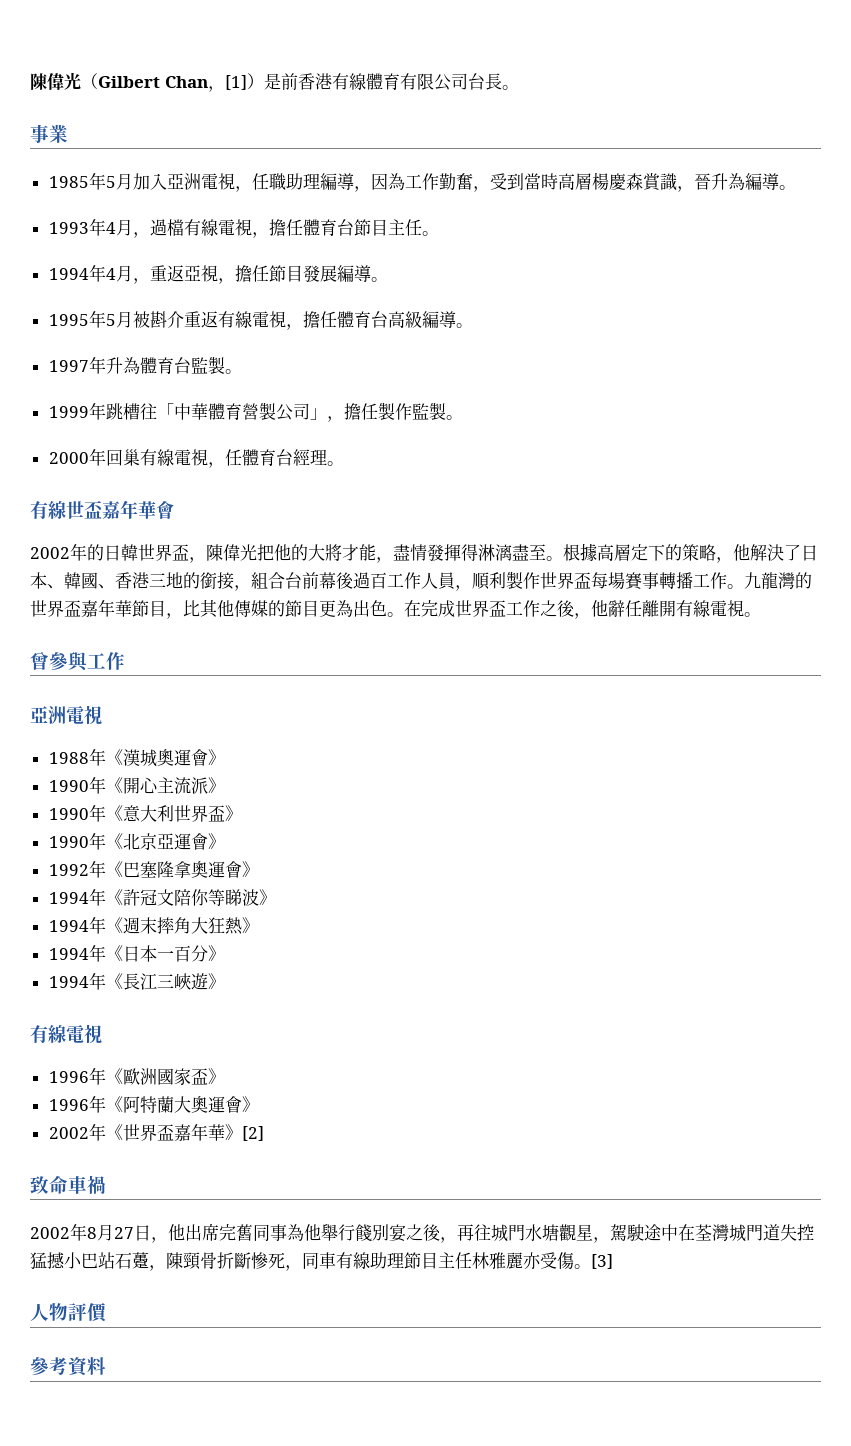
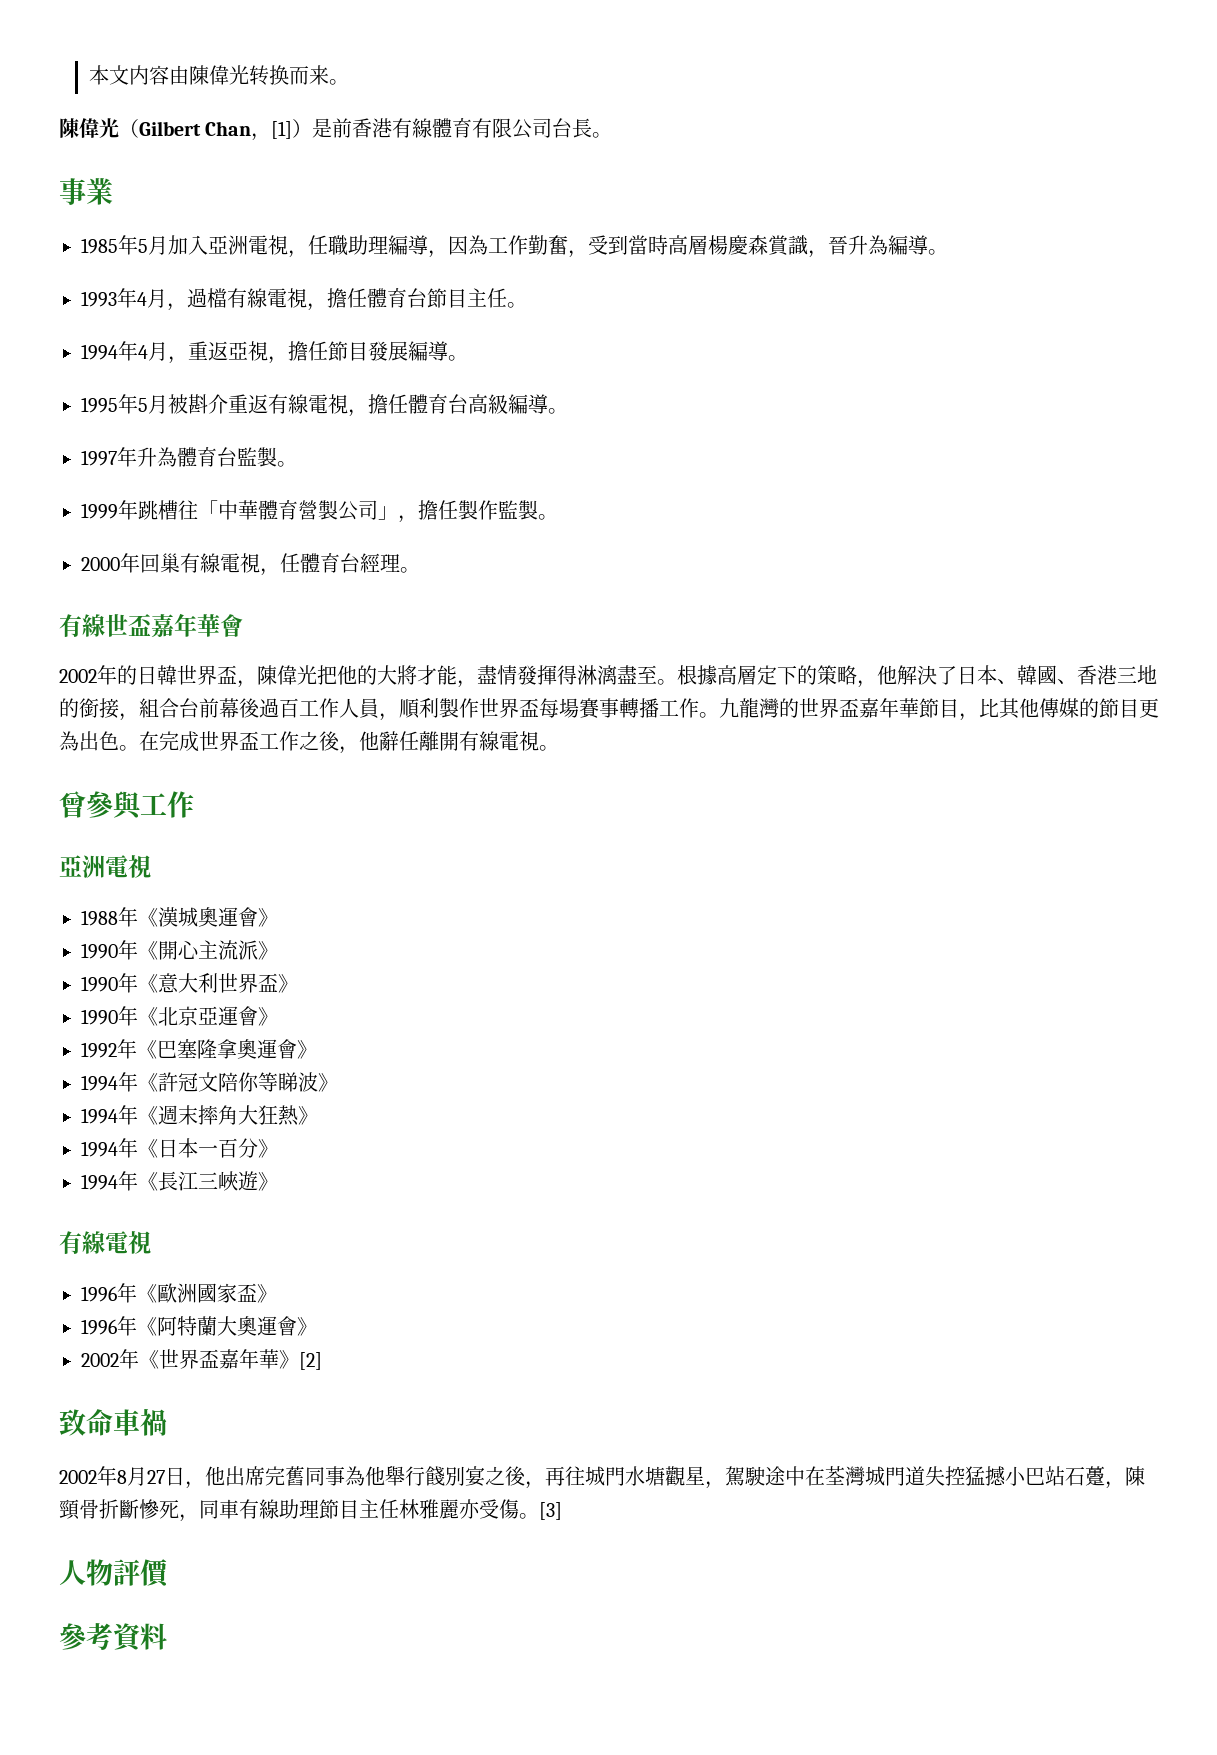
+ 本文内容由陳偉光转换而来。

